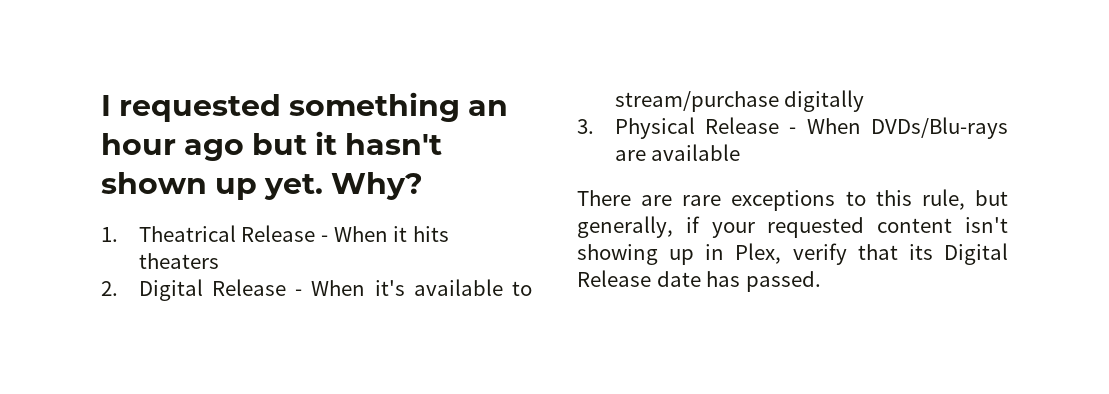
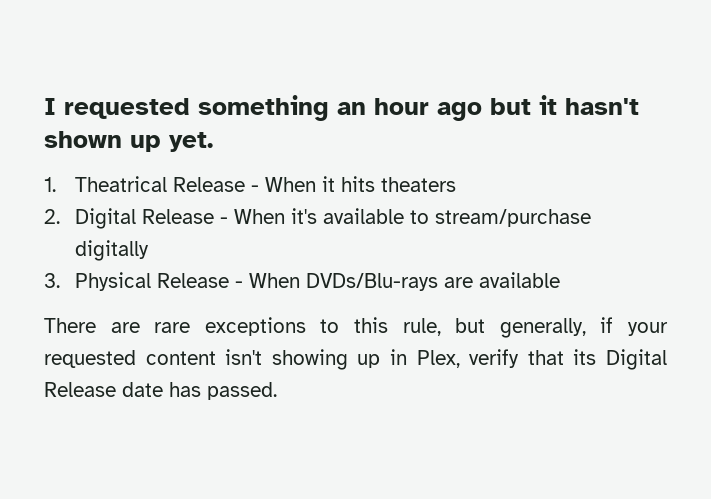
- Why?

